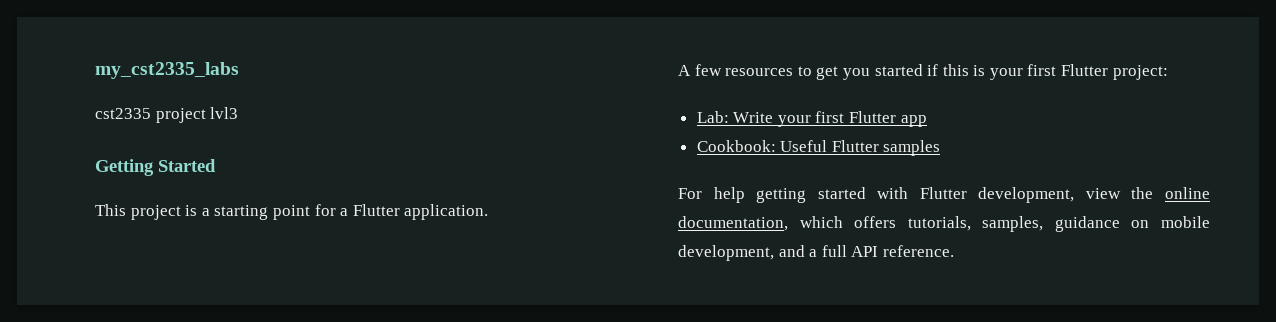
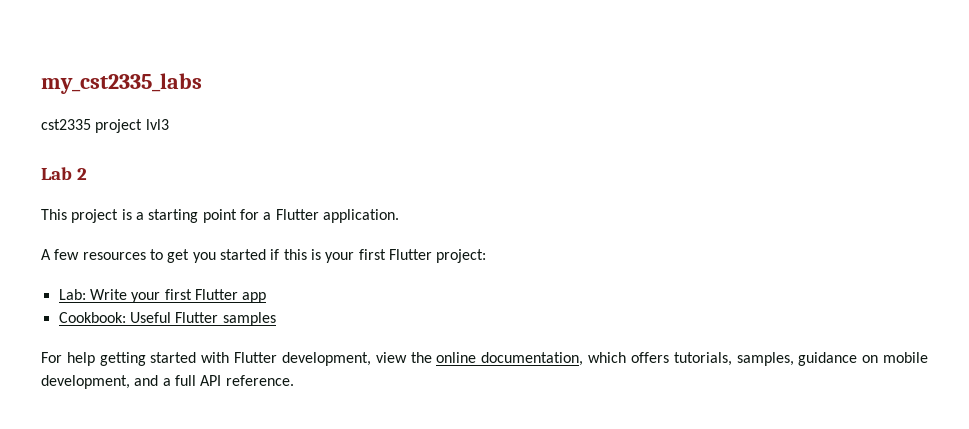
- Getting Started
+ Lab 2

